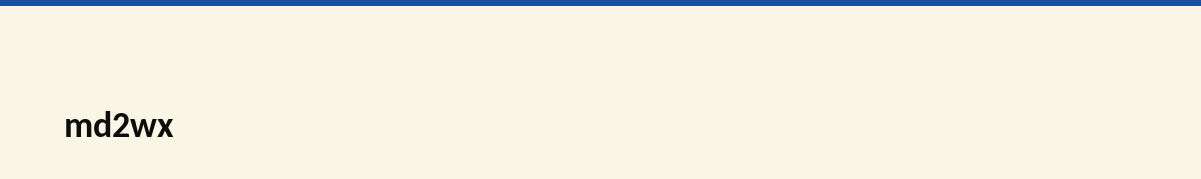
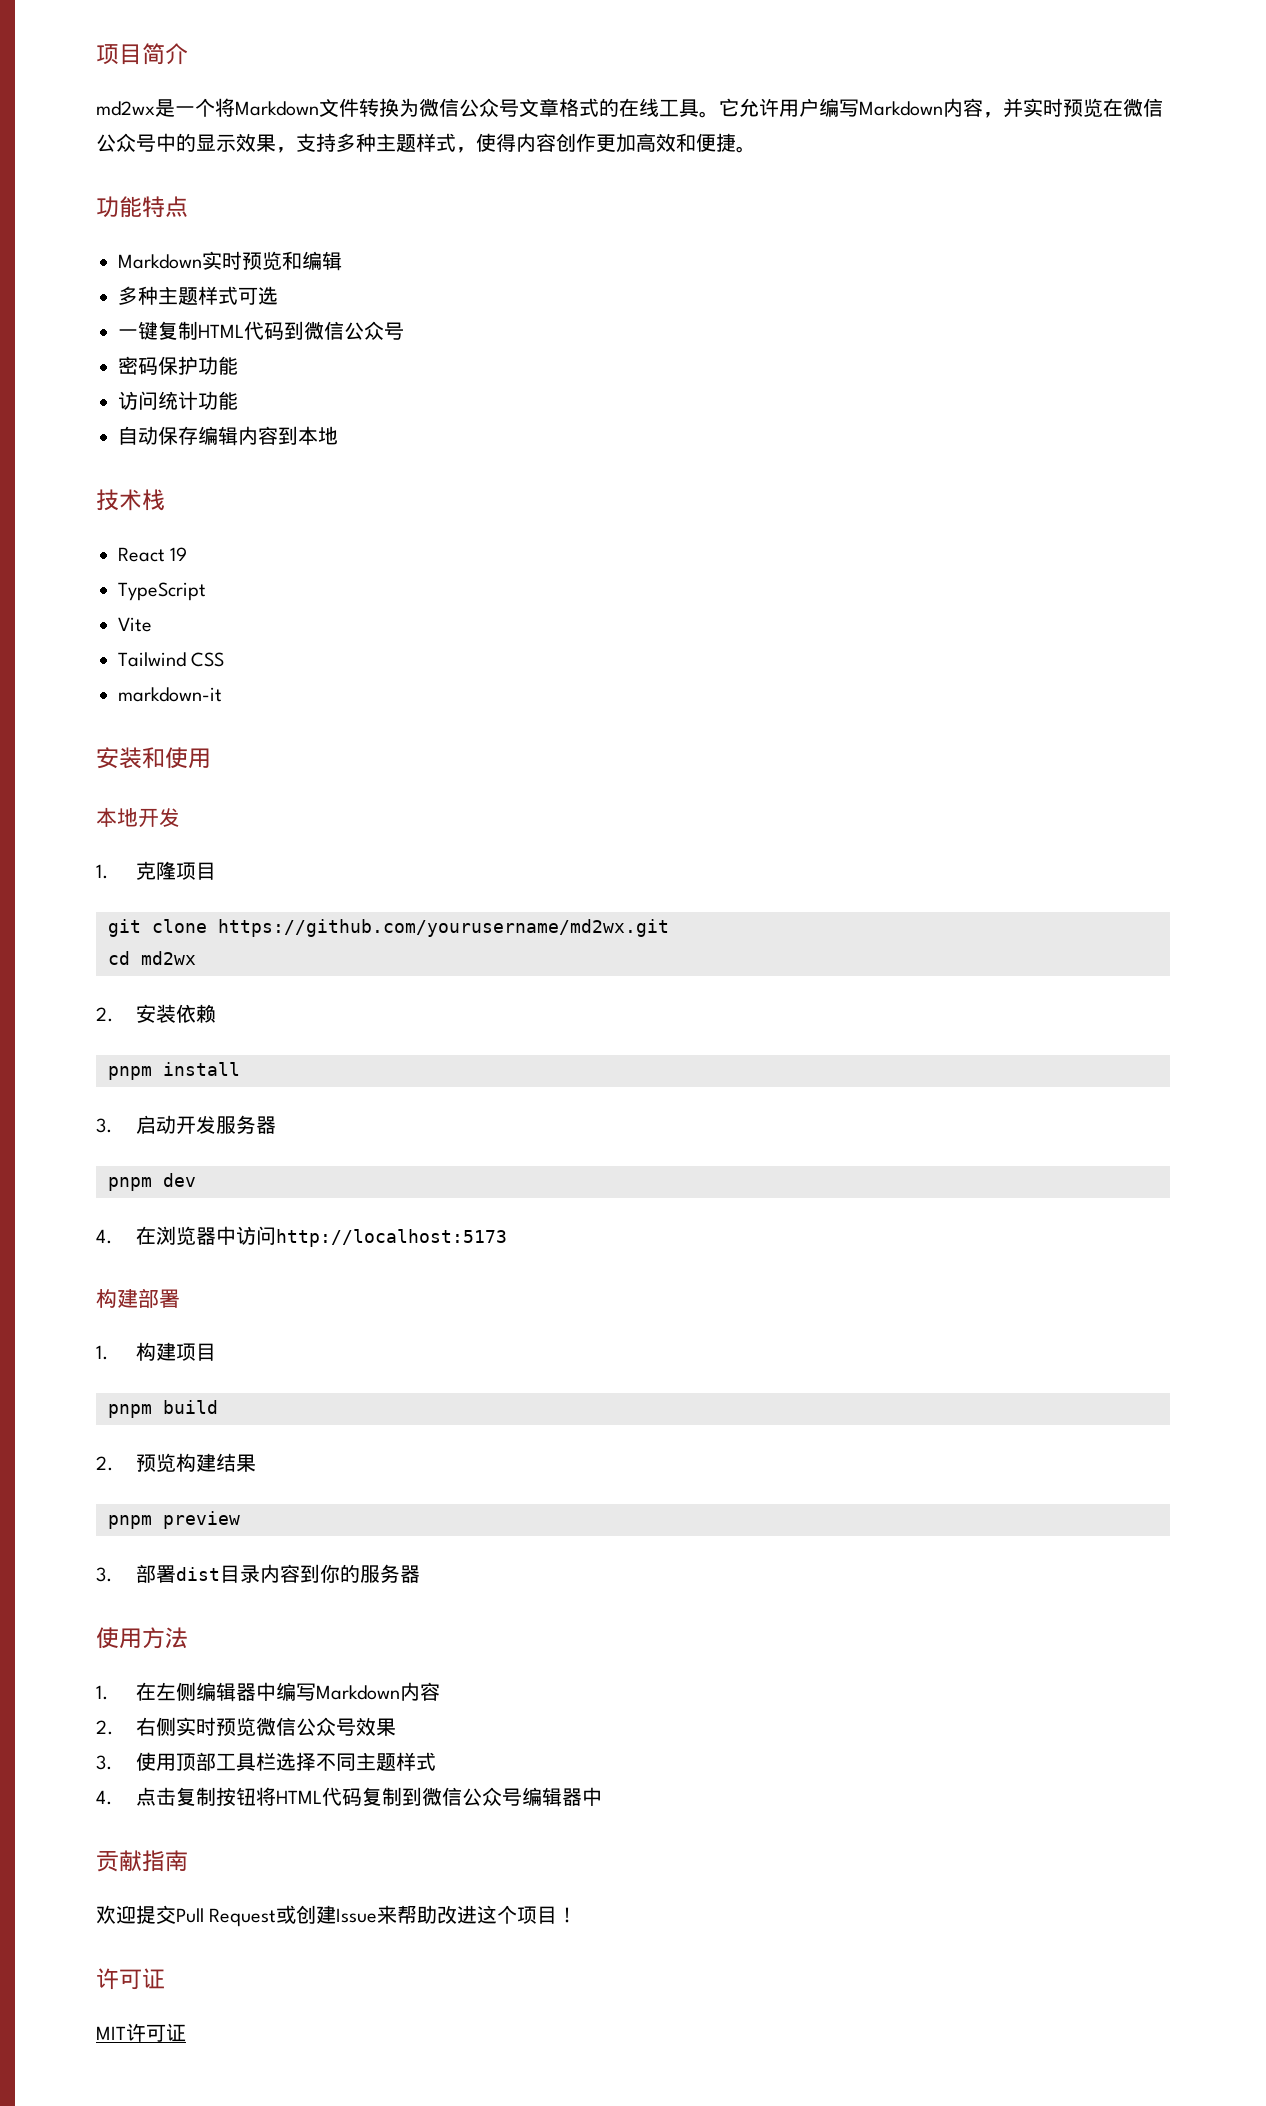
- md2wx
+ 项目简介
+ md2wx是一个将Markdown文件转换为微信公众号文章格式的在线工具。它允许用户编写Markdown内容，并实时预览在微信公众号中的显示效果，支持多种主题样式，使得内容创作更加高效和便捷。
+ 功能特点
+ Markdown实时预览和编辑
+ 多种主题样式可选
+ 一键复制HTML代码到微信公众号
+ 密码保护功能
+ 访问统计功能
+ 自动保存编辑内容到本地
+ 技术栈
+ React 19
+ TypeScript
+ Vite
+ Tailwind CSS
+ markdown-it
+ 安装和使用
+ 本地开发
+ 1.克隆项目
+ git clone https://github.com/yourusername/md2wx.git
+ cd md2wx
+ 2.安装依赖
+ pnpm install
+ 3.启动开发服务器
+ pnpm dev
+ 4.在浏览器中访问http://localhost:5173
+ 构建部署
+ 1.构建项目
+ pnpm build
+ 2.预览构建结果
+ pnpm preview
+ 3.部署dist目录内容到你的服务器
+ 使用方法
+ 1.在左侧编辑器中编写Markdown内容
+ 2.右侧实时预览微信公众号效果
+ 3.使用顶部工具栏选择不同主题样式
+ 4.点击复制按钮将HTML代码复制到微信公众号编辑器中
+ 贡献指南
+ 欢迎提交Pull Request或创建Issue来帮助改进这个项目！
+ 许可证
+ MIT许可证

